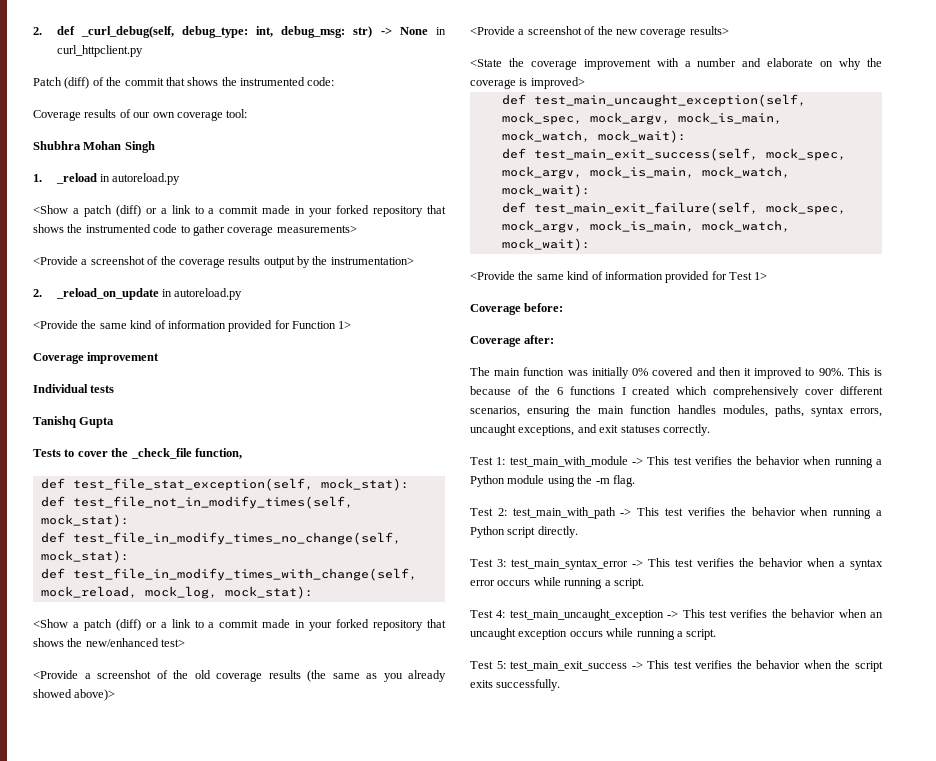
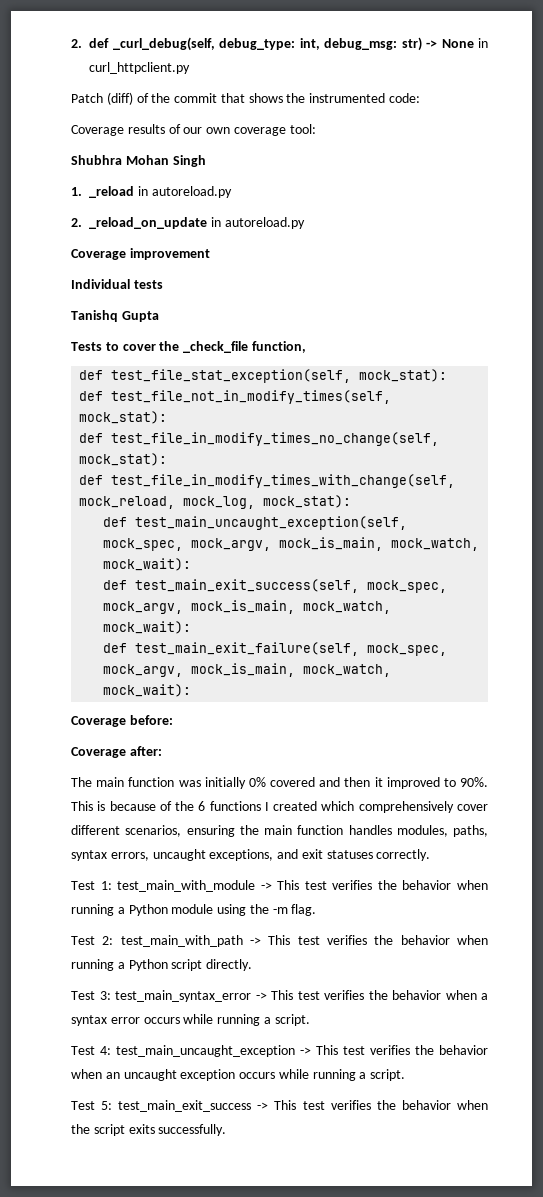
- <Show a patch (diff) or a link to a commit made in your forked repository that shows the instrumented code to gather coverage measurements>
- <Provide a screenshot of the coverage results output by the instrumentation>
  2. _reload_on_update in autoreload.py
- <Provide the same kind of information provided for Function 1>
- <Show a patch (diff) or a link to a commit made in your forked repository that shows the new/enhanced test>
- <Provide a screenshot of the old coverage results (the same as you already showed above)>
- <Provide a screenshot of the new coverage results>
- <State the coverage improvement with a number and elaborate on why the coverage is improved>
- <Provide the same kind of information provided for Test 1>

